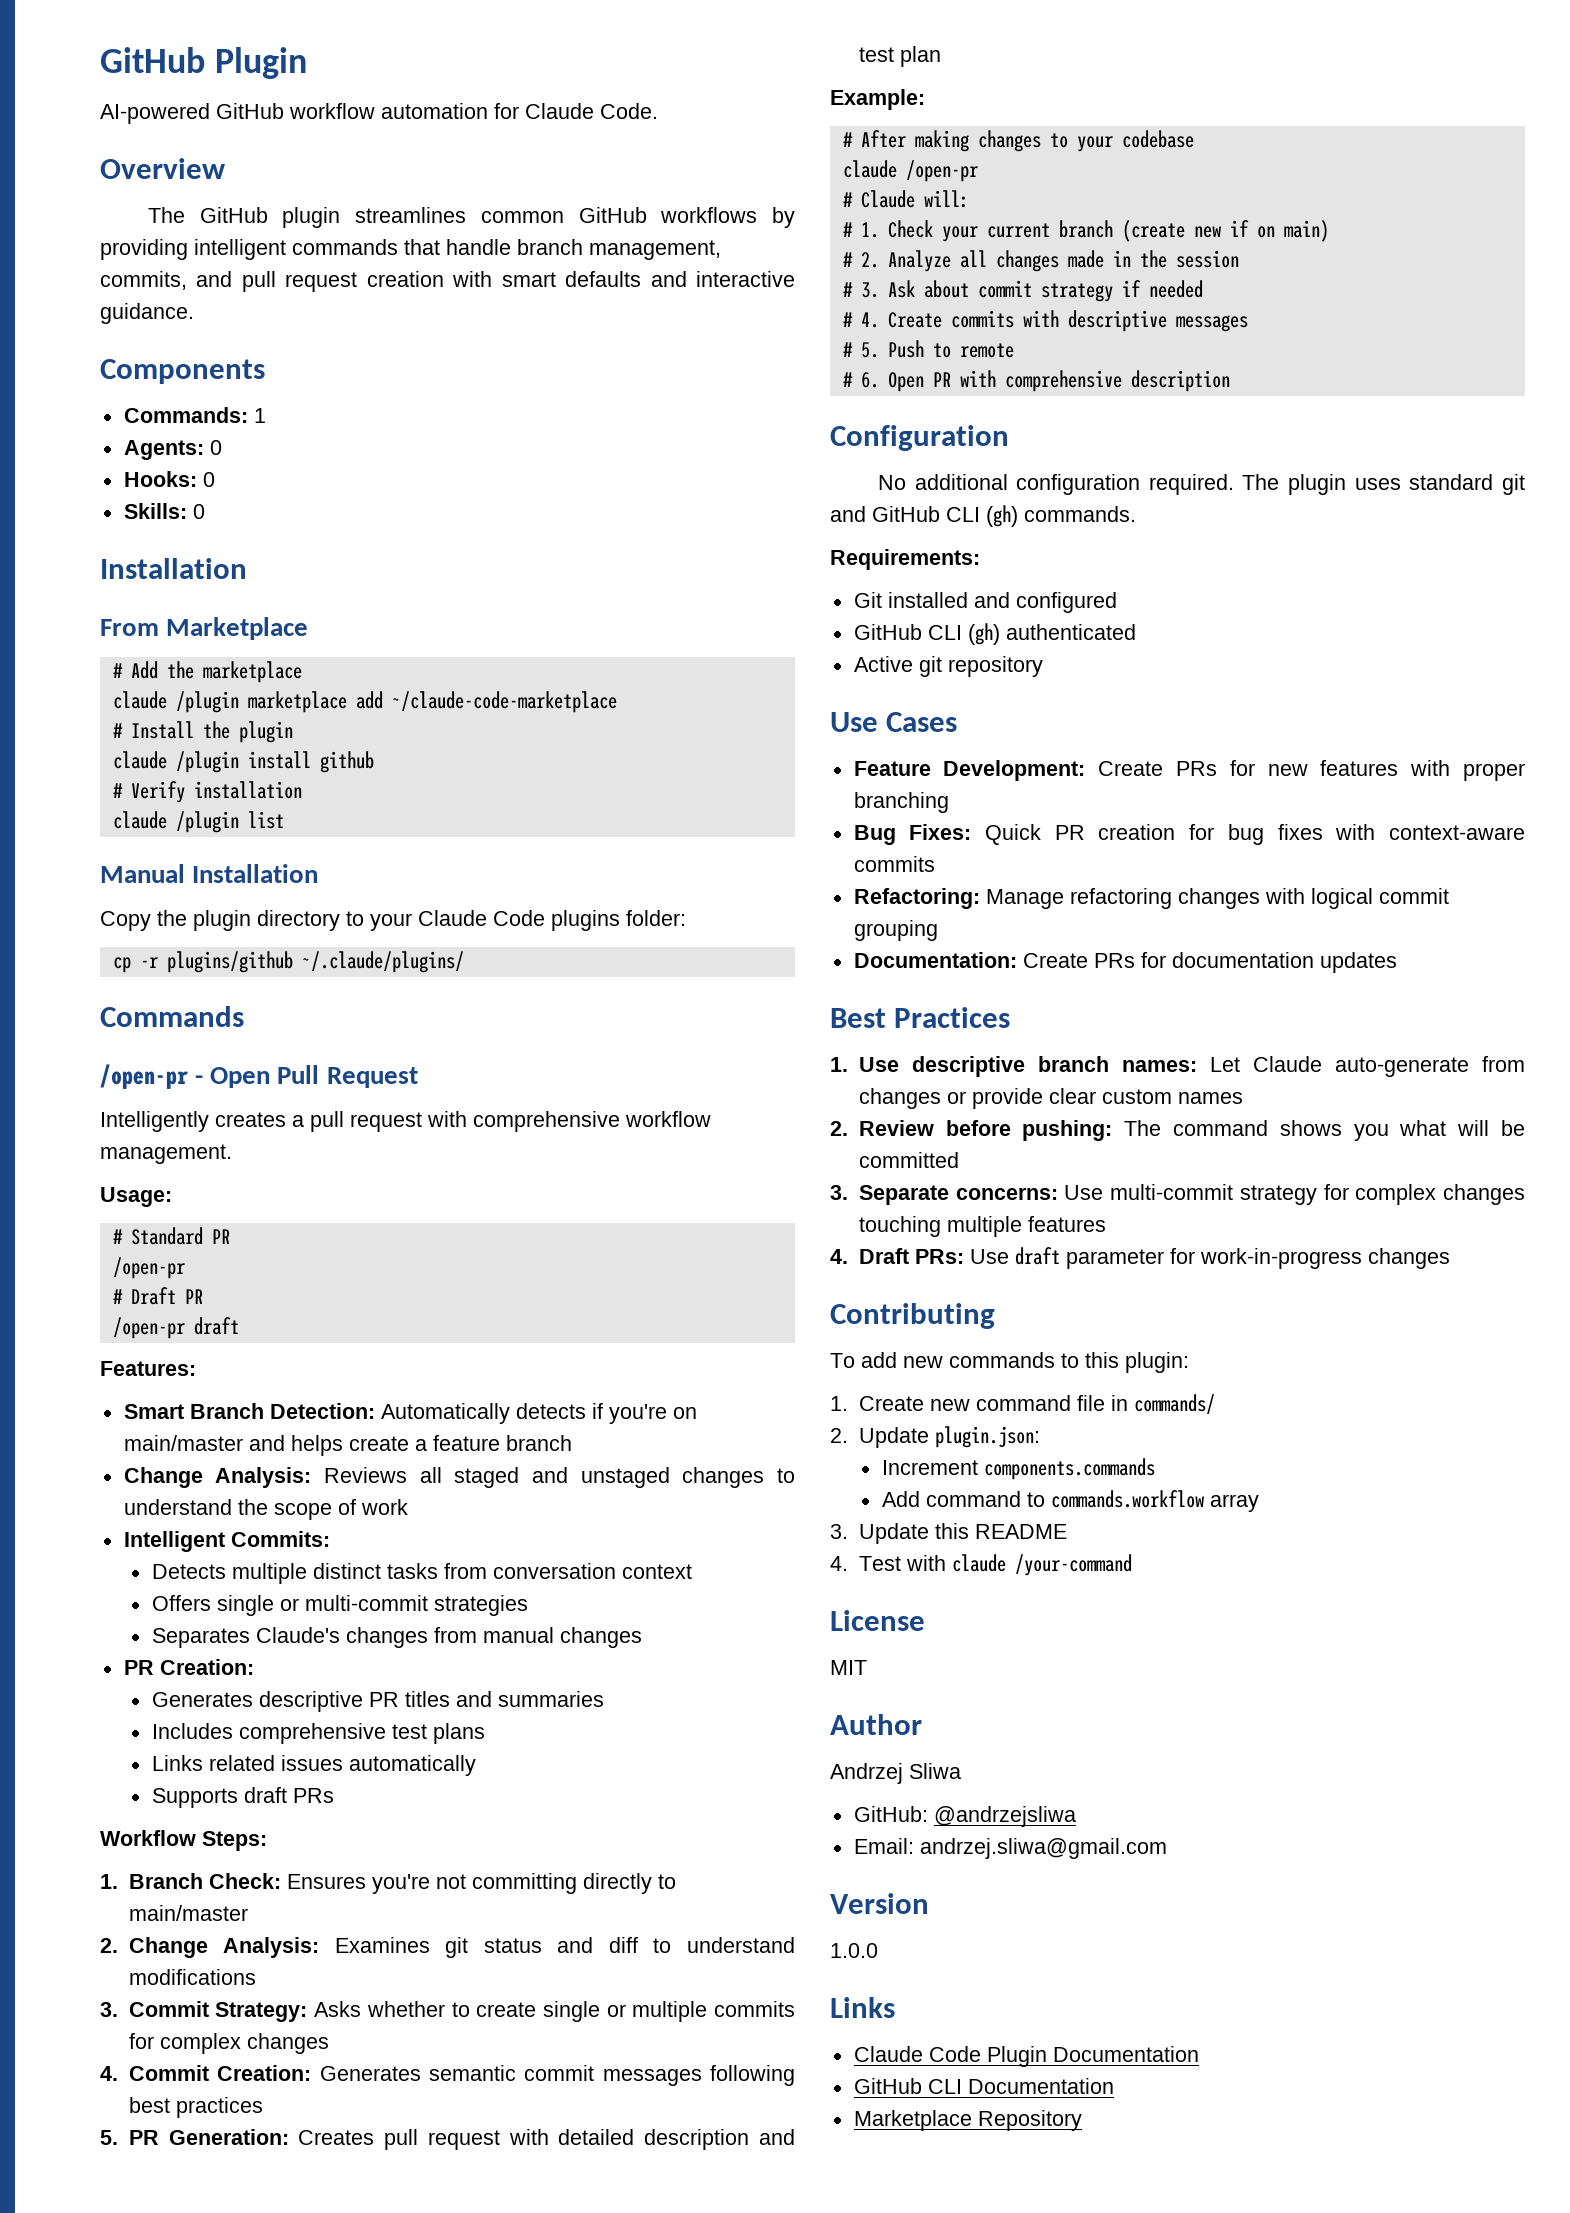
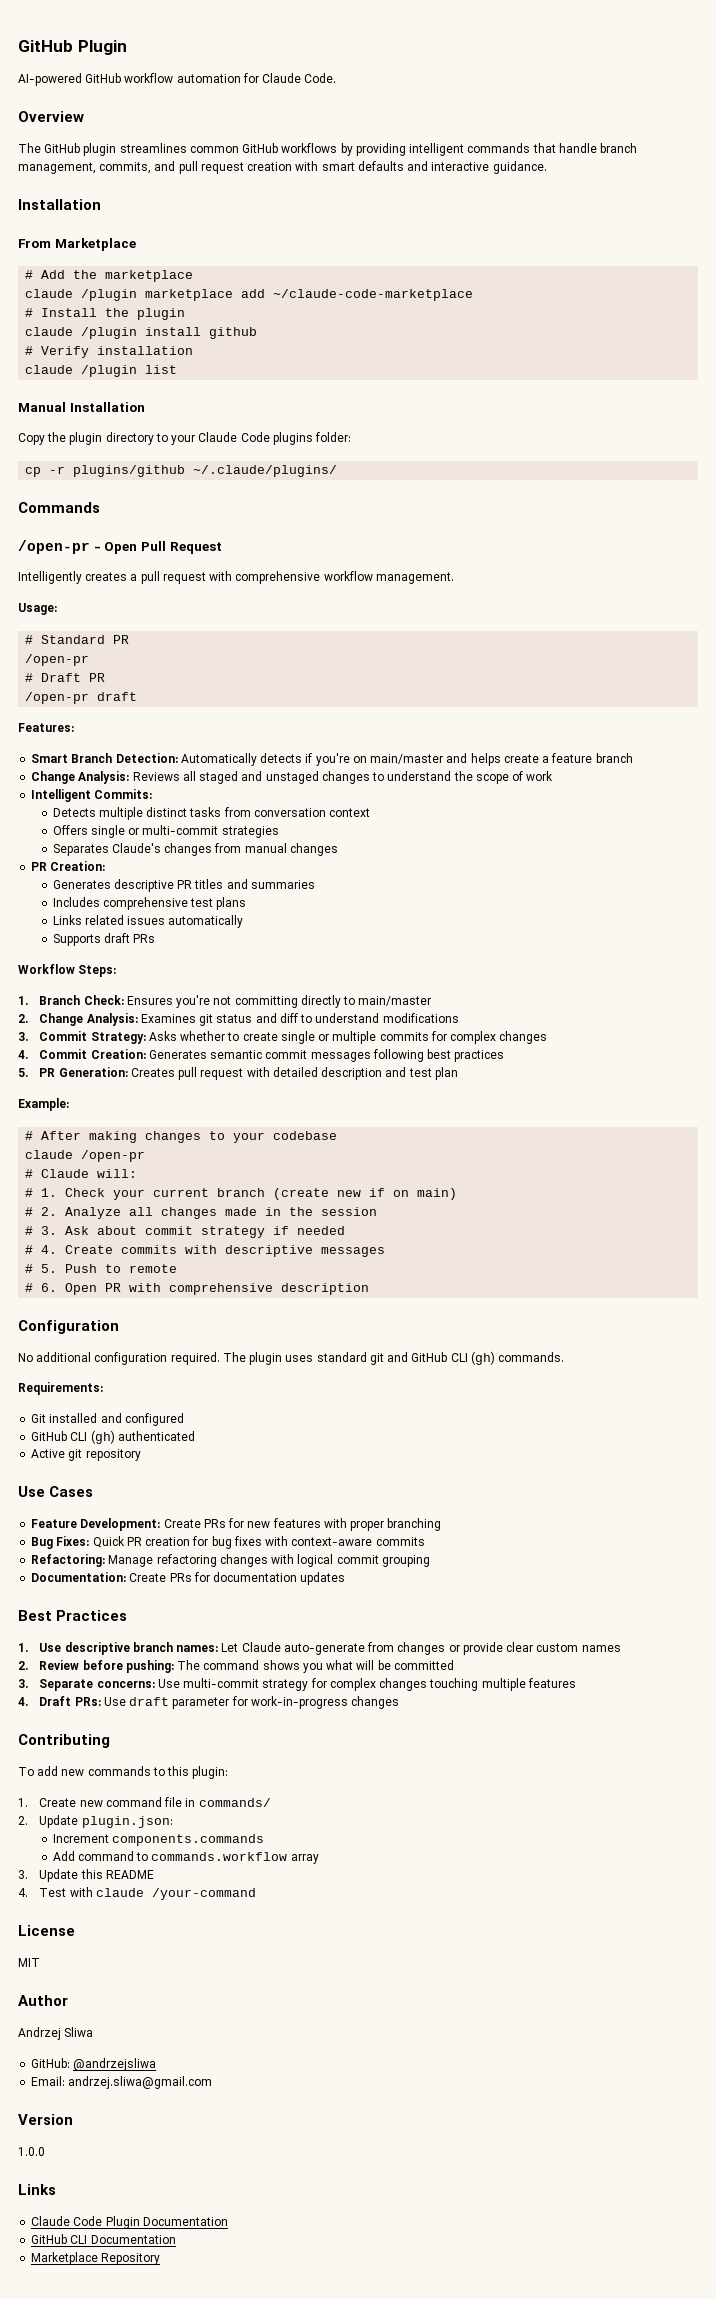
- Components
- Commands: 1
- Agents: 0
- Hooks: 0
- Skills: 0

